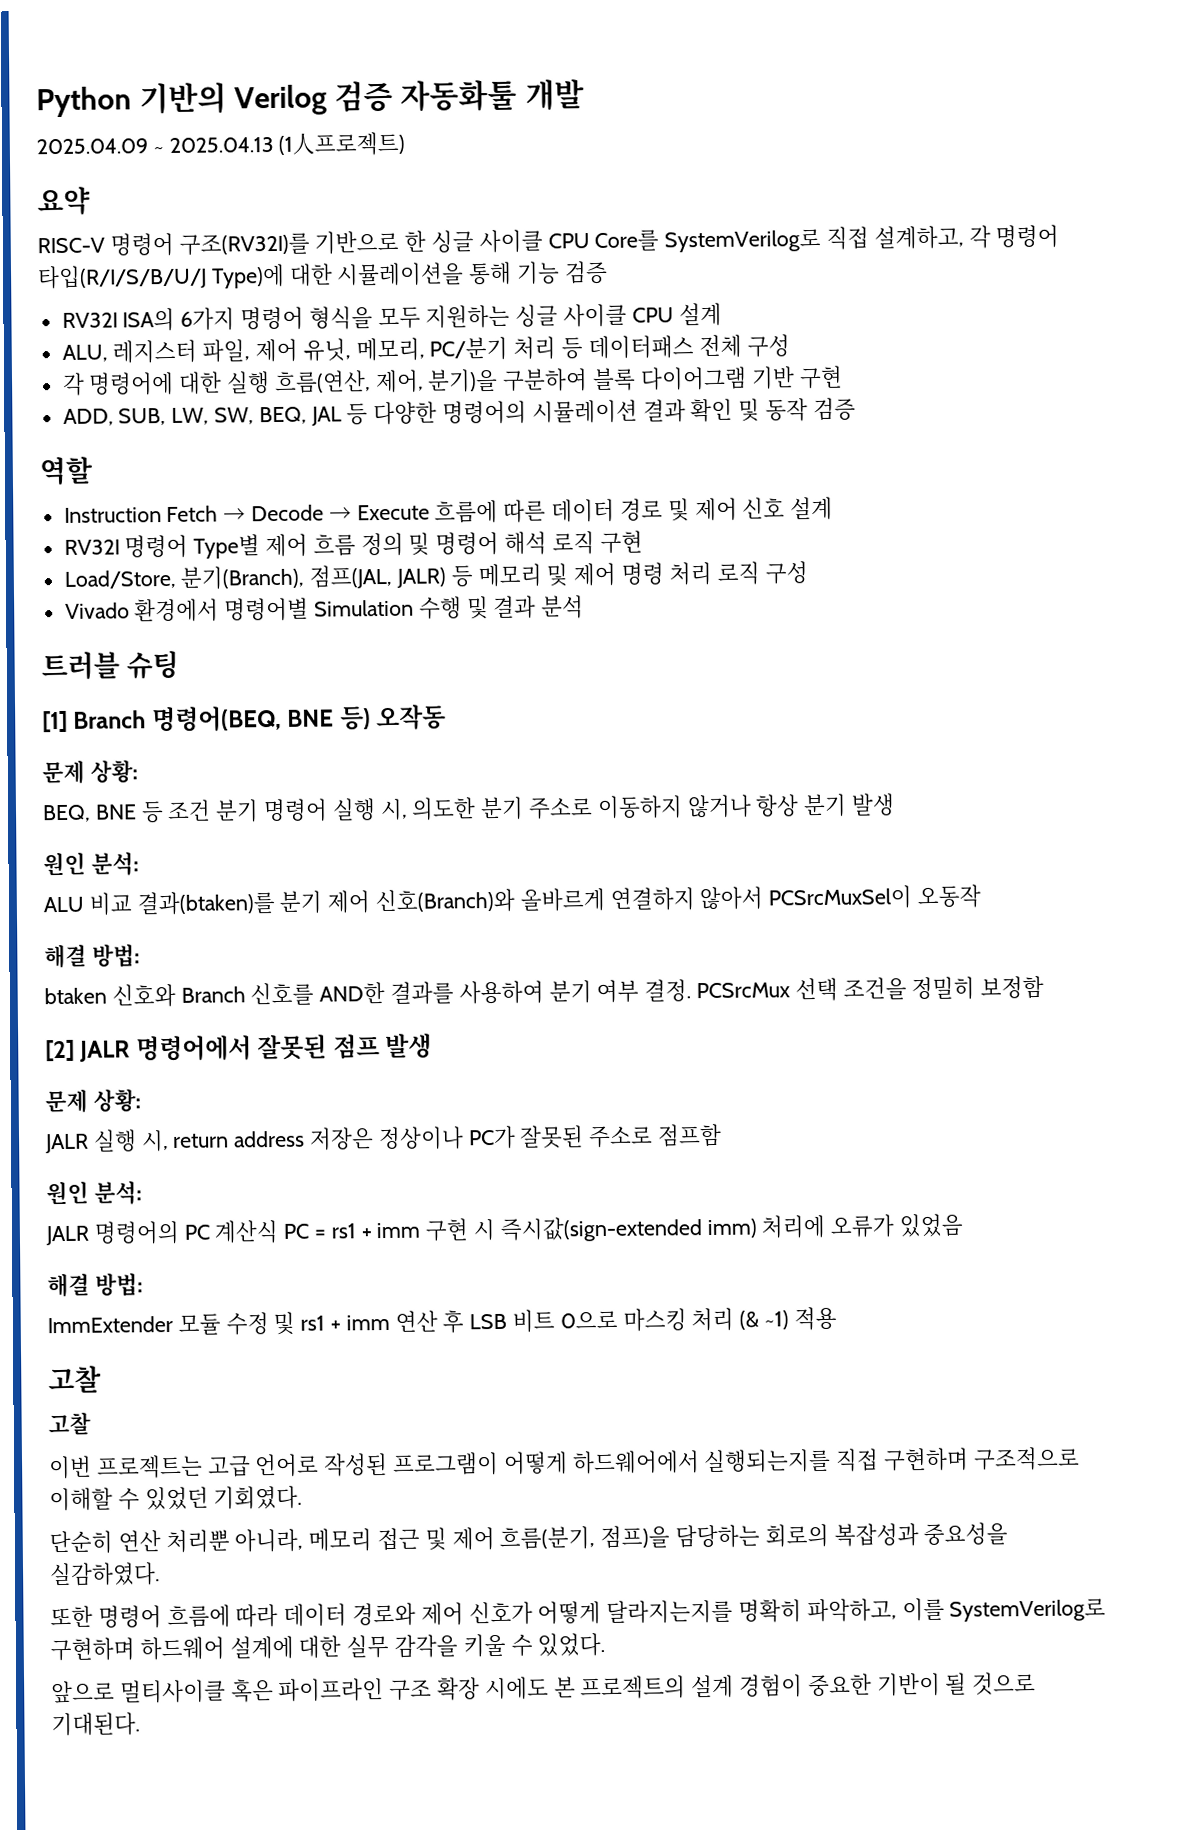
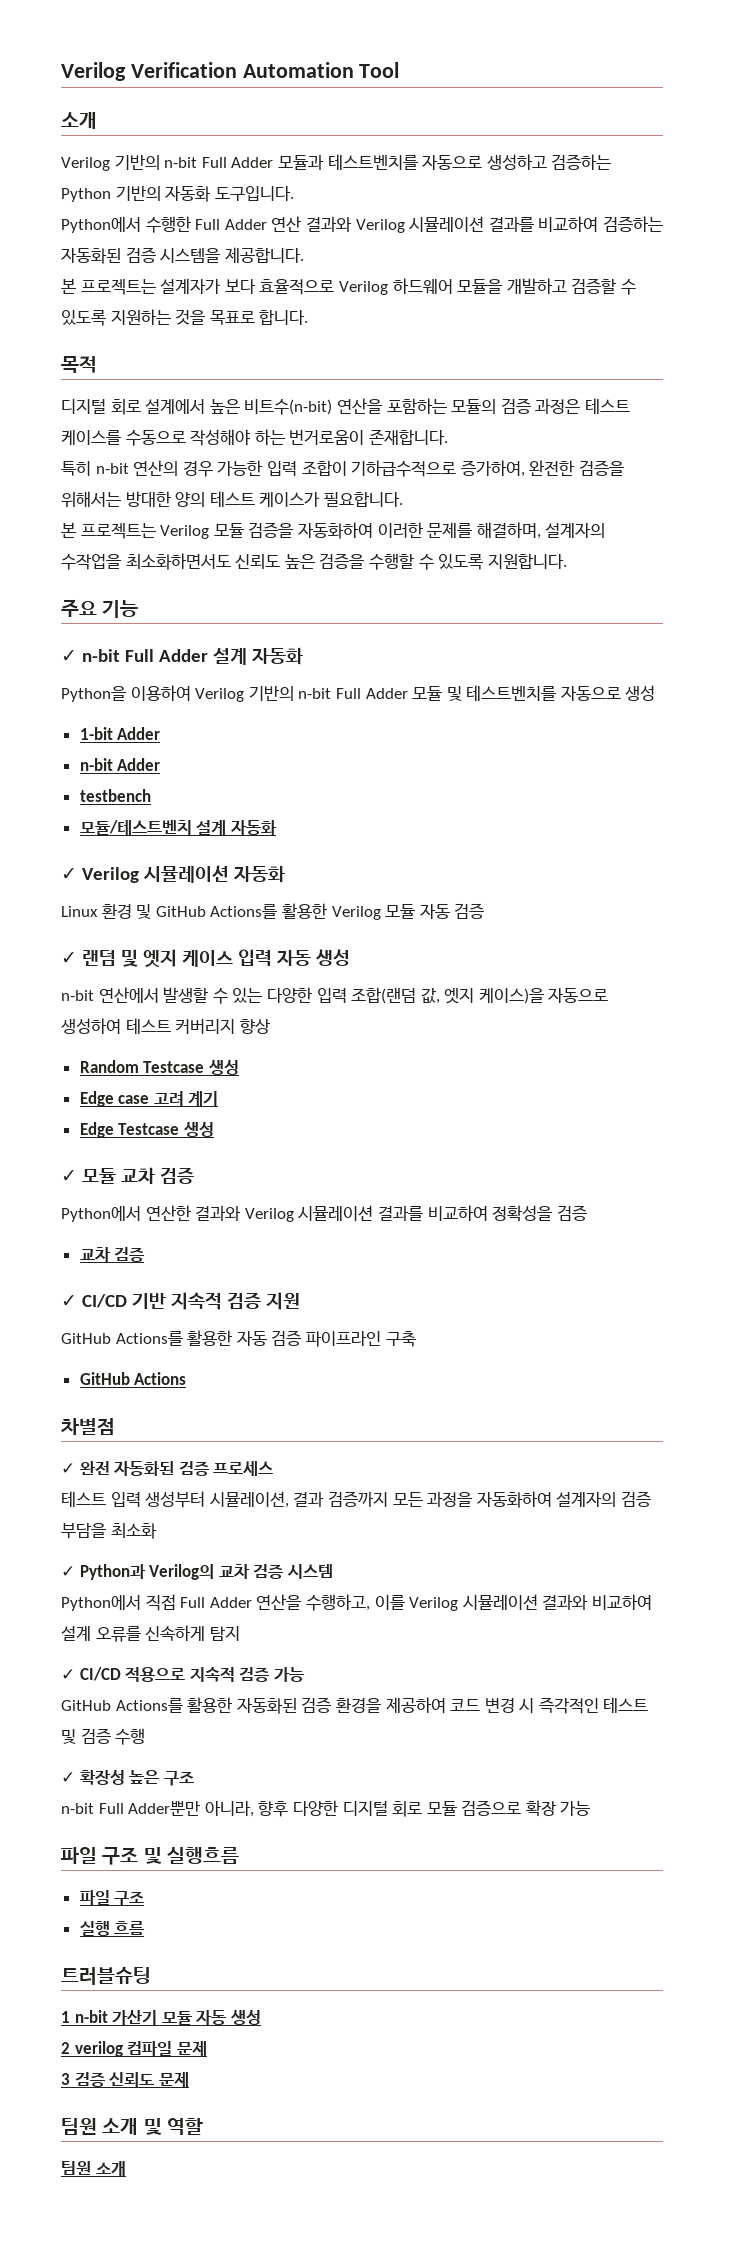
- Python 기반의 Verilog 검증 자동화툴 개발
- 2025.04.09 ~ 2025.04.13 (1人프로젝트)
- 요약
- RISC-V 명령어 구조(RV32I)를 기반으로 한 싱글 사이클 CPU Core를 SystemVerilog로 직접 설계하고, 각 명령어 타입(R/I/S/B/U/J Type)에 대한 시뮬레이션을 통해 기능 검증
- RV32I ISA의 6가지 명령어 형식을 모두 지원하는 싱글 사이클 CPU 설계
- ALU, 레지스터 파일, 제어 유닛, 메모리, PC/분기 처리 등 데이터패스 전체 구성
- 각 명령어에 대한 실행 흐름(연산, 제어, 분기)을 구분하여 블록 다이어그램 기반 구현
- ADD, SUB, LW, SW, BEQ, JAL 등 다양한 명령어의 시뮬레이션 결과 확인 및 동작 검증
- 역할
- Instruction Fetch → Decode → Execute 흐름에 따른 데이터 경로 및 제어 신호 설계
- RV32I 명령어 Type별 제어 흐름 정의 및 명령어 해석 로직 구현
- Load/Store, 분기(Branch), 점프(JAL, JALR) 등 메모리 및 제어 명령 처리 로직 구성
- Vivado 환경에서 명령어별 Simulation 수행 및 결과 분석
- 트러블 슈팅
- [1] Branch 명령어(BEQ, BNE 등) 오작동
- 문제 상황:
- BEQ, BNE 등 조건 분기 명령어 실행 시, 의도한 분기 주소로 이동하지 않거나 항상 분기 발생
- 원인 분석:
- ALU 비교 결과(btaken)를 분기 제어 신호(Branch)와 올바르게 연결하지 않아서 PCSrcMuxSel이 오동작
- 해결 방법:
- btaken 신호와 Branch 신호를 AND한 결과를 사용하여 분기 여부 결정. PCSrcMux 선택 조건을 정밀히 보정함
- [2] JALR 명령어에서 잘못된 점프 발생
- 문제 상황:
- JALR 실행 시, return address 저장은 정상이나 PC가 잘못된 주소로 점프함
- 원인 분석:
- JALR 명령어의 PC 계산식 PC = rs1 + imm 구현 시 즉시값(sign-extended imm) 처리에 오류가 있었음
- 해결 방법:
- ImmExtender 모듈 수정 및 rs1 + imm 연산 후 LSB 비트 0으로 마스킹 처리 (& ~1) 적용
- 고찰
- 고찰
- 이번 프로젝트는 고급 언어로 작성된 프로그램이 어떻게 하드웨어에서 실행되는지를 직접 구현하며 구조적으로 이해할 수 있었던 기회였다.
- 단순히 연산 처리뿐 아니라, 메모리 접근 및 제어 흐름(분기, 점프)을 담당하는 회로의 복잡성과 중요성을 실감하였다.
- 또한 명령어 흐름에 따라 데이터 경로와 제어 신호가 어떻게 달라지는지를 명확히 파악하고, 이를 SystemVerilog로 구현하며 하드웨어 설계에 대한 실무 감각을 키울 수 있었다.
- 앞으로 멀티사이클 혹은 파이프라인 구조 확장 시에도 본 프로젝트의 설계 경험이 중요한 기반이 될 것으로 기대된다.
+ Verilog Verification Automation Tool
+ 소개
+ Verilog 기반의 n-bit Full Adder 모듈과 테스트벤치를 자동으로 생성하고 검증하는 Python 기반의 자동화 도구입니다.
+ Python에서 수행한 Full Adder 연산 결과와 Verilog 시뮬레이션 결과를 비교하여 검증하는 자동화된 검증 시스템을 제공합니다.
+ 본 프로젝트는 설계자가 보다 효율적으로 Verilog 하드웨어 모듈을 개발하고 검증할 수 있도록 지원하는 것을 목표로 합니다.
+ 목적
+ 디지털 회로 설계에서 높은 비트수(n-bit) 연산을 포함하는 모듈의 검증 과정은 테스트 케이스를 수동으로 작성해야 하는 번거로움이 존재합니다.
+ 특히 n-bit 연산의 경우 가능한 입력 조합이 기하급수적으로 증가하여, 완전한 검증을 위해서는 방대한 양의 테스트 케이스가 필요합니다.
+ 본 프로젝트는 Verilog 모듈 검증을 자동화하여 이러한 문제를 해결하며, 설계자의 수작업을 최소화하면서도 신뢰도 높은 검증을 수행할 수 있도록 지원합니다.
+ 주요 기능
+ ✓ n-bit Full Adder 설계 자동화
+ Python을 이용하여 Verilog 기반의 n-bit Full Adder 모듈 및 테스트벤치를 자동으로 생성
+ 1-bit Adder
+ n-bit Adder
+ testbench
+ 모듈/테스트벤치 설계 자동화
+ ✓ Verilog 시뮬레이션 자동화
+ Linux 환경 및 GitHub Actions를 활용한 Verilog 모듈 자동 검증
+ ✓ 랜덤 및 엣지 케이스 입력 자동 생성
+ n-bit 연산에서 발생할 수 있는 다양한 입력 조합(랜덤 값, 엣지 케이스)을 자동으로 생성하여 테스트 커버리지 향상
+ Random Testcase 생성
+ Edge case 고려 계기
+ Edge Testcase 생성
+ ✓ 모듈 교차 검증
+ Python에서 연산한 결과와 Verilog 시뮬레이션 결과를 비교하여 정확성을 검증
+ 교차 검증
+ ✓ CI/CD 기반 지속적 검증 지원
+ GitHub Actions를 활용한 자동 검증 파이프라인 구축
+ GitHub Actions
+ 차별점
+ ✓ 완전 자동화된 검증 프로세스
+ 테스트 입력 생성부터 시뮬레이션, 결과 검증까지 모든 과정을 자동화하여 설계자의 검증 부담을 최소화
+ ✓ Python과 Verilog의 교차 검증 시스템
+ Python에서 직접 Full Adder 연산을 수행하고, 이를 Verilog 시뮬레이션 결과와 비교하여 설계 오류를 신속하게 탐지
+ ✓ CI/CD 적용으로 지속적 검증 가능
+ GitHub Actions를 활용한 자동화된 검증 환경을 제공하여 코드 변경 시 즉각적인 테스트 및 검증 수행
+ ✓ 확장성 높은 구조
+ n-bit Full Adder뿐만 아니라, 향후 다양한 디지털 회로 모듈 검증으로 확장 가능
+ 파일 구조 및 실행흐름
+ 파일 구조
+ 실행 흐름
+ 트러블슈팅
+ 1 n-bit 가산기 모듈 자동 생성
+ 2 verilog 컴파일 문제
+ 3 검증 신뢰도 문제
+ 팀원 소개 및 역할
+ 팀원 소개

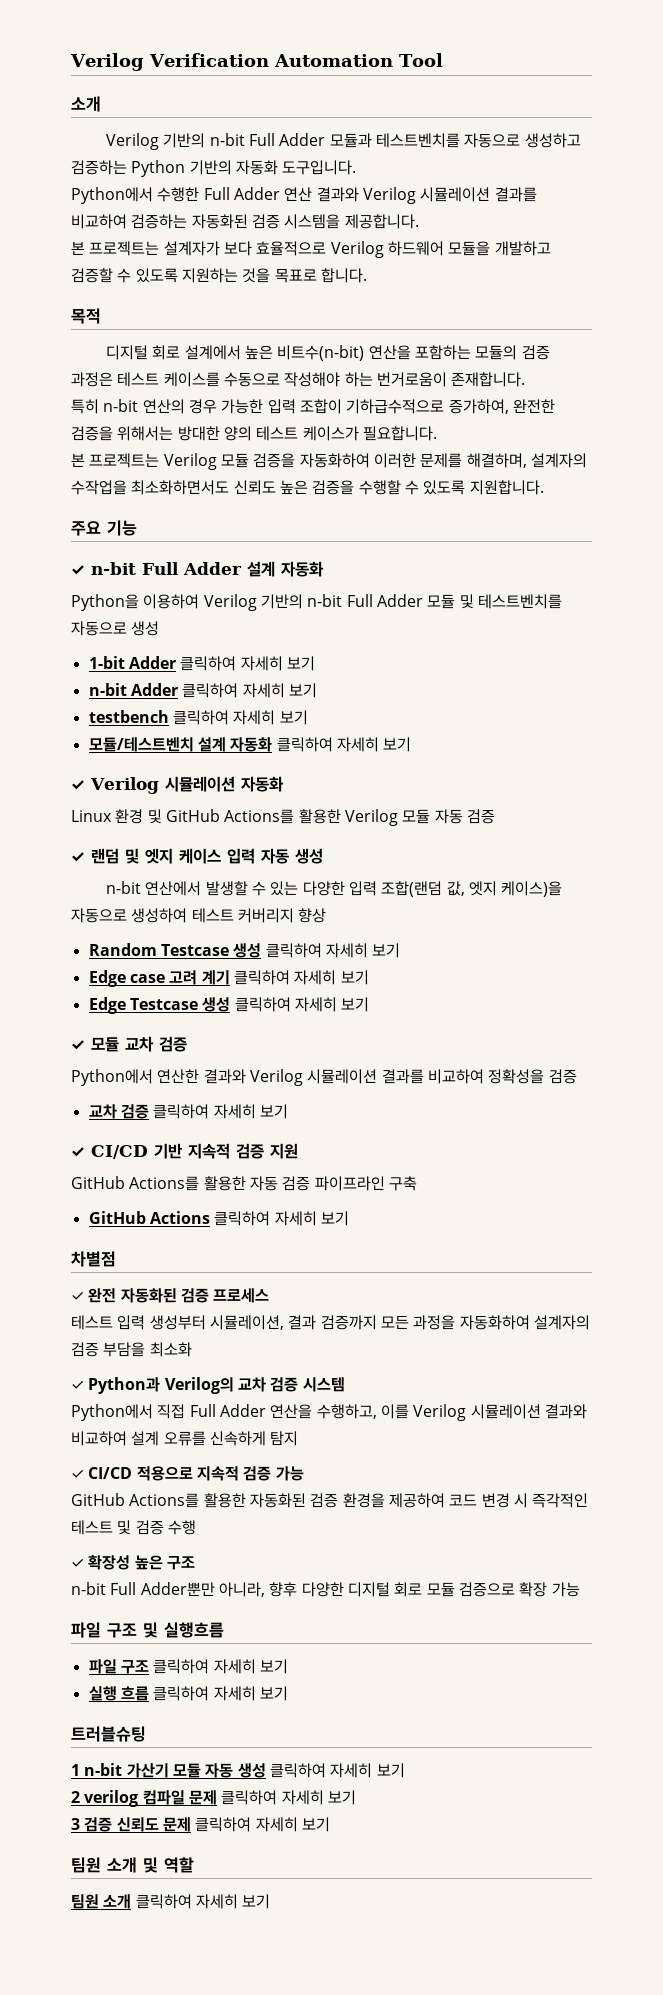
- 1-bit Adder
+ 1-bit Adder 클릭하여 자세히 보기
- n-bit Adder
- testbench
+ n-bit Adder 클릭하여 자세히 보기
+ testbench 클릭하여 자세히 보기
- 모듈/테스트벤치 설계 자동화
+ 모듈/테스트벤치 설계 자동화 클릭하여 자세히 보기
- Random Testcase 생성
+ Random Testcase 생성 클릭하여 자세히 보기
- Edge case 고려 계기
+ Edge case 고려 계기 클릭하여 자세히 보기
- Edge Testcase 생성
+ Edge Testcase 생성 클릭하여 자세히 보기
  Python에서 연산한 결과와 Verilog 시뮬레이션 결과를 비교하여 정확성을 검증
- 교차 검증
+ 교차 검증 클릭하여 자세히 보기
- GitHub Actions
+ GitHub Actions 클릭하여 자세히 보기
  파일 구조 및 실행흐름
- 파일 구조
+ 파일 구조 클릭하여 자세히 보기
- 실행 흐름
+ 실행 흐름 클릭하여 자세히 보기
- 1 n-bit 가산기 모듈 자동 생성
+ 1 n-bit 가산기 모듈 자동 생성 클릭하여 자세히 보기
- 2 verilog 컴파일 문제
+ 2 verilog 컴파일 문제 클릭하여 자세히 보기
- 3 검증 신뢰도 문제
+ 3 검증 신뢰도 문제 클릭하여 자세히 보기
  팀원 소개 및 역할
- 팀원 소개
+ 팀원 소개 클릭하여 자세히 보기

